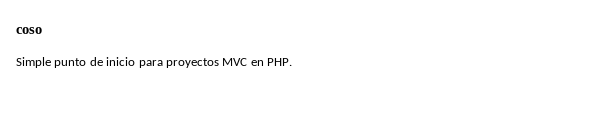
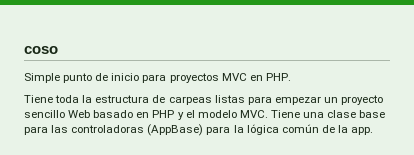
+ Tiene toda la estructura de carpeas listas para empezar un proyecto sencillo Web basado en PHP y el modelo MVC. Tiene una clase base para las controladoras (AppBase) para la lógica común de la app.

